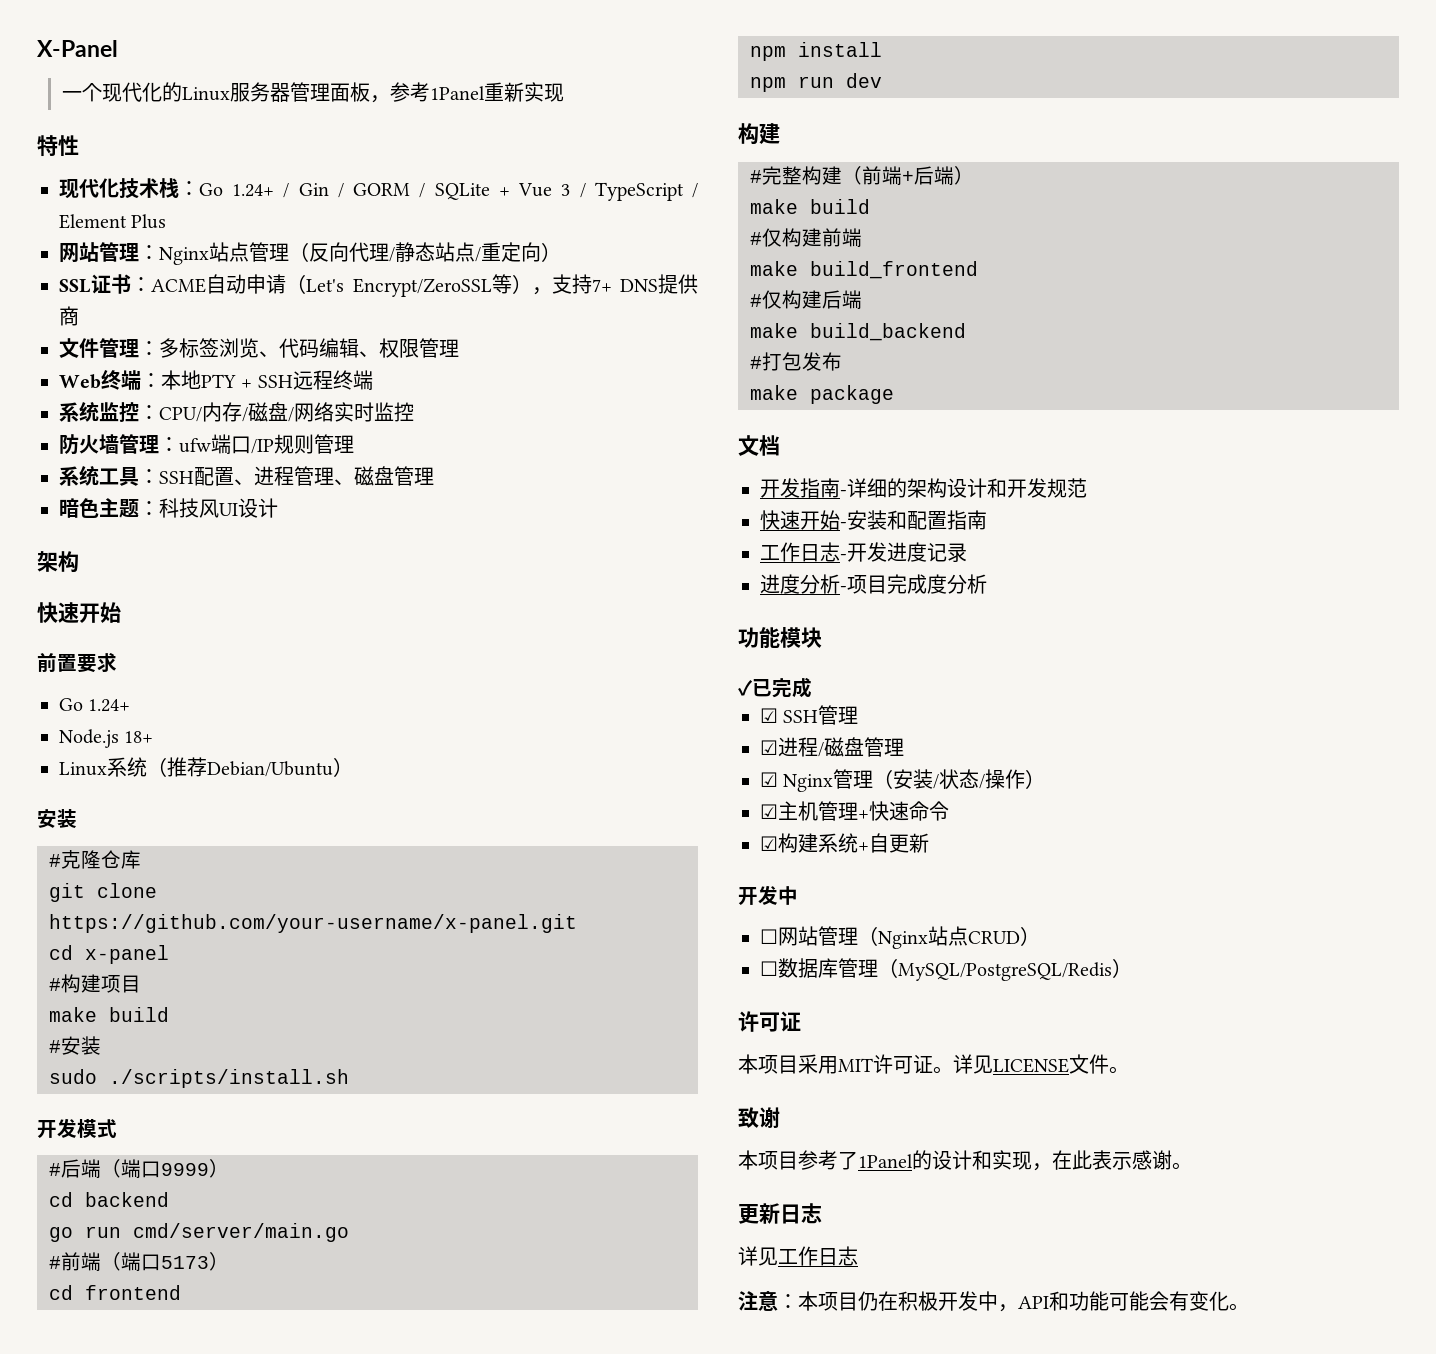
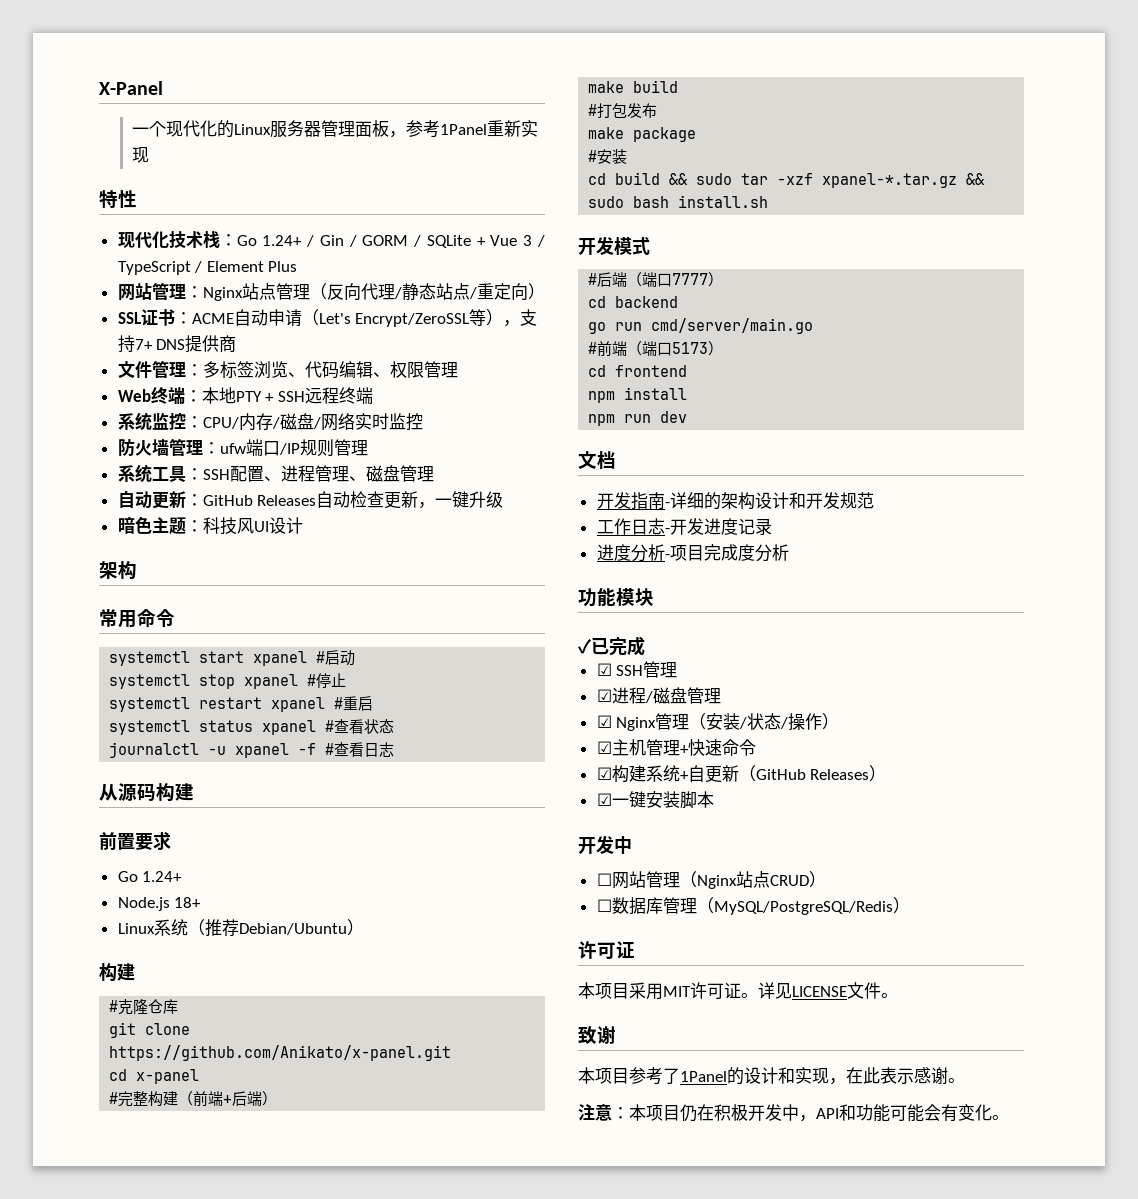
+ 自动更新：GitHub Releases自动检查更新，一键升级
  暗色主题：科技风UI设计
  架构
- 快速开始
+ 常用命令
+ systemctl start xpanel #启动
+ systemctl stop xpanel #停止
+ systemctl restart xpanel #重启
+ systemctl status xpanel #查看状态
+ journalctl -u xpanel -f #查看日志
+ 从源码构建
  Linux系统（推荐Debian/Ubuntu）
- 安装
+ 构建
- git clone https://github.com/your-username/x-panel.git
+ git clone https://github.com/Anikato/x-panel.git
- #构建项目
+ #完整构建（前端+后端）
  make build
+ #打包发布
+ make package
  #安装
- sudo ./scripts/install.sh
+ cd build && sudo tar -xzf xpanel-*.tar.gz && sudo bash install.sh
- #后端（端口9999）
+ #后端（端口7777）
  npm run dev
- 构建
- #完整构建（前端+后端）
- make build
- #仅构建前端
- make build_frontend
- #仅构建后端
- make build_backend
- #打包发布
- make package
- 快速开始-安装和配置指南
- ☑构建系统+自更新
+ ☑构建系统+自更新（GitHub Releases）
+ ☑一键安装脚本
- 更新日志
- 详见工作日志

